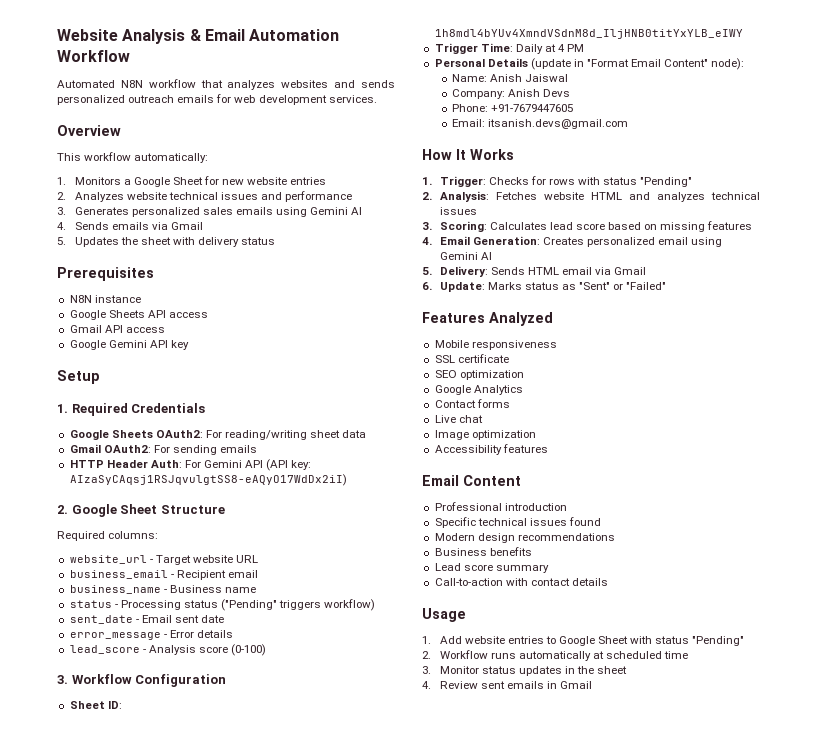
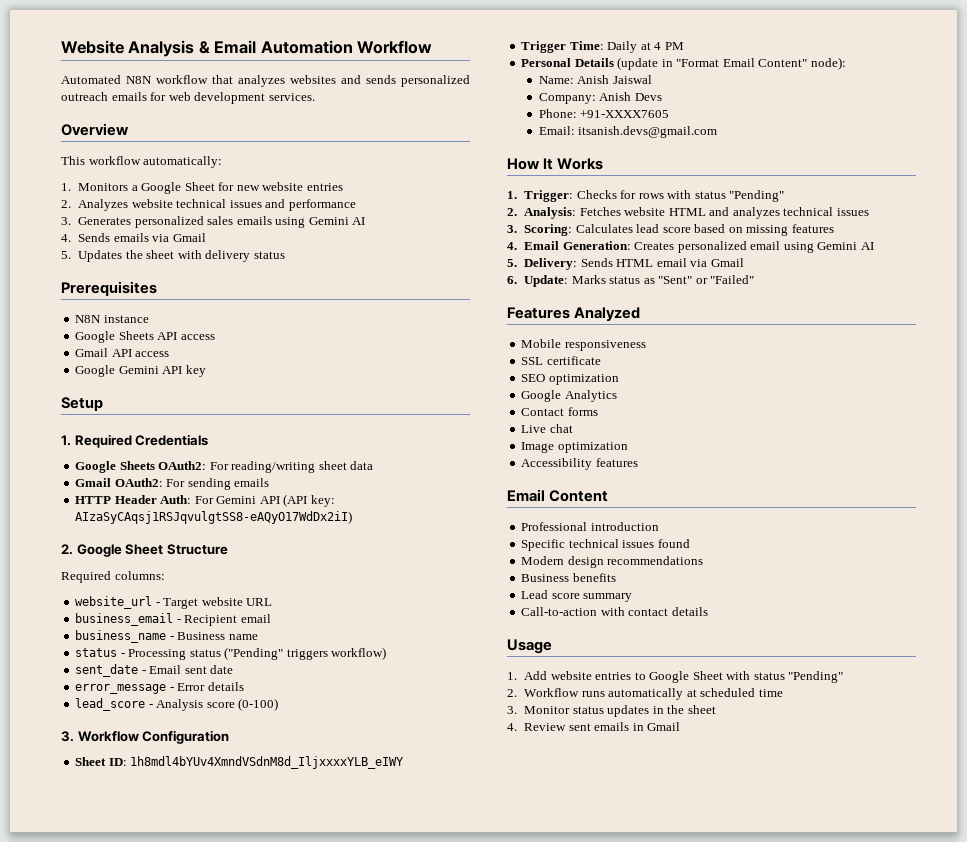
- Sheet ID: 1h8mdl4bYUv4XmndVSdnM8d_IljHNB0titYxYLB_eIWY
+ Sheet ID: 1h8mdl4bYUv4XmndVSdnM8d_IljxxxxYLB_eIWY
- Phone: +91-7679447605
+ Phone: +91-XXXX7605

